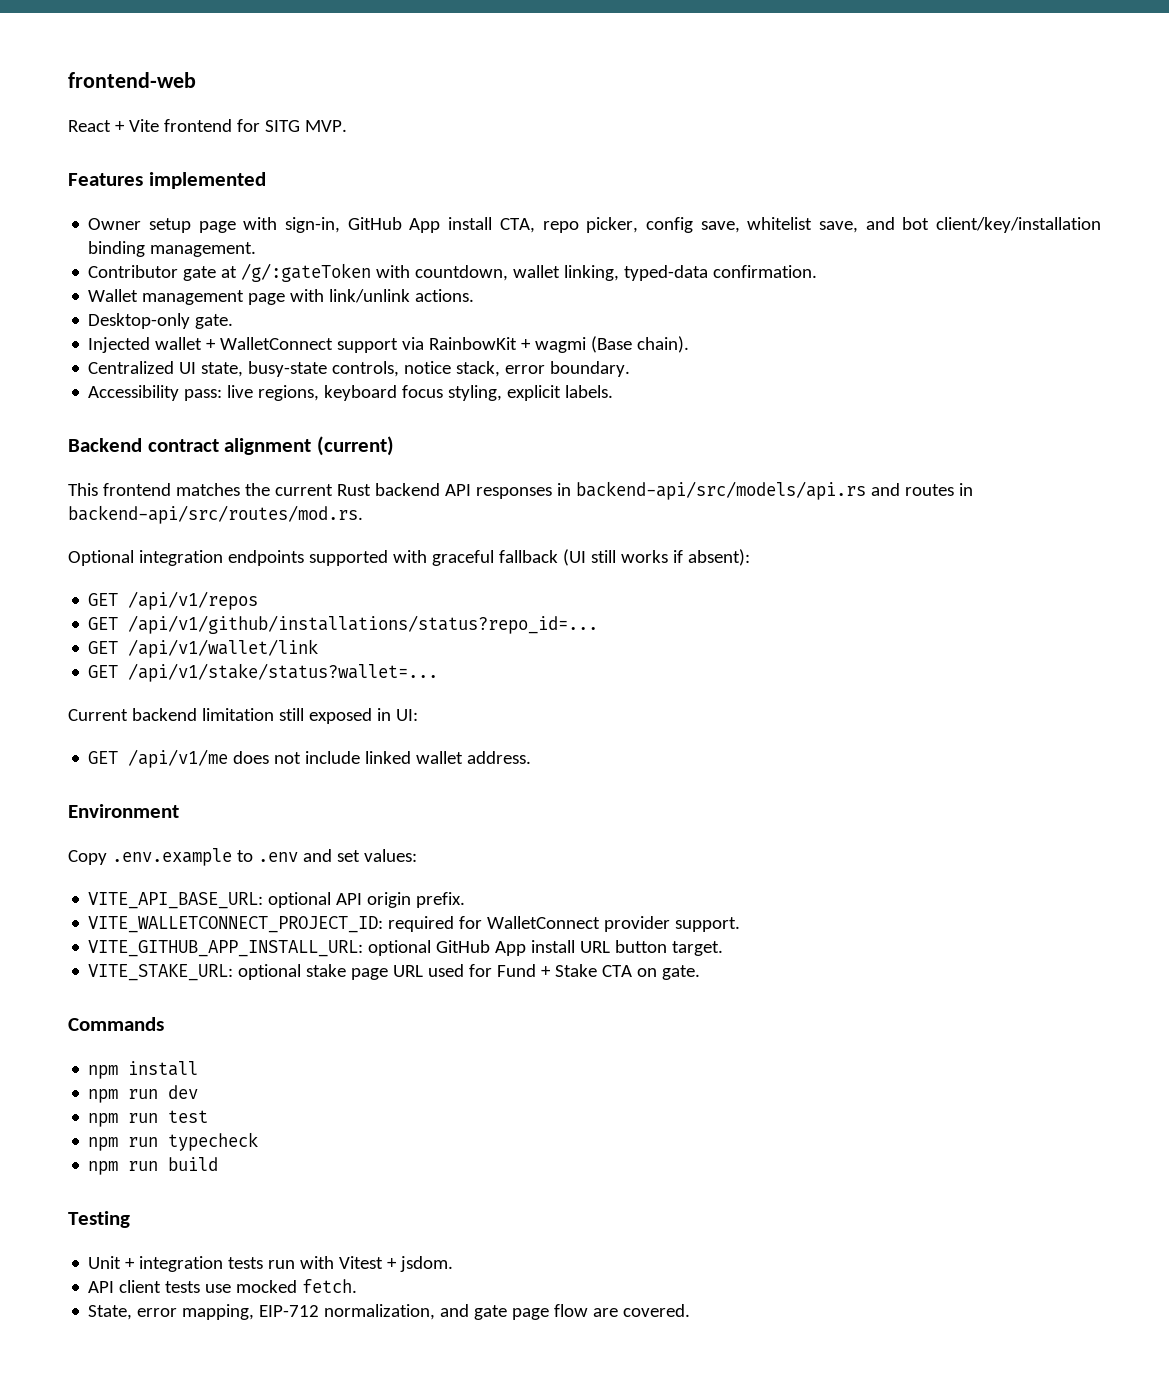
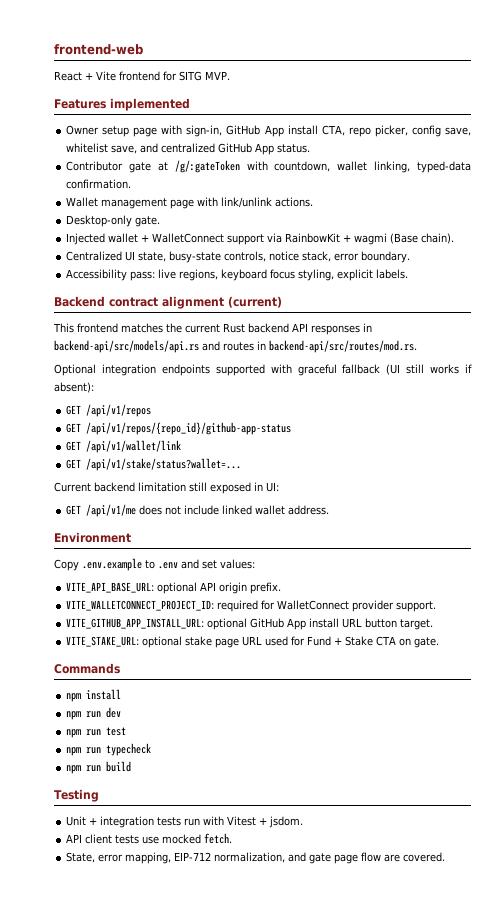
- Owner setup page with sign-in, GitHub App install CTA, repo picker, config save, whitelist save, and bot client/key/installation binding management.
+ Owner setup page with sign-in, GitHub App install CTA, repo picker, config save, whitelist save, and centralized GitHub App status.
- GET /api/v1/github/installations/status?repo_id=...
+ GET /api/v1/repos/{repo_id}/github-app-status

